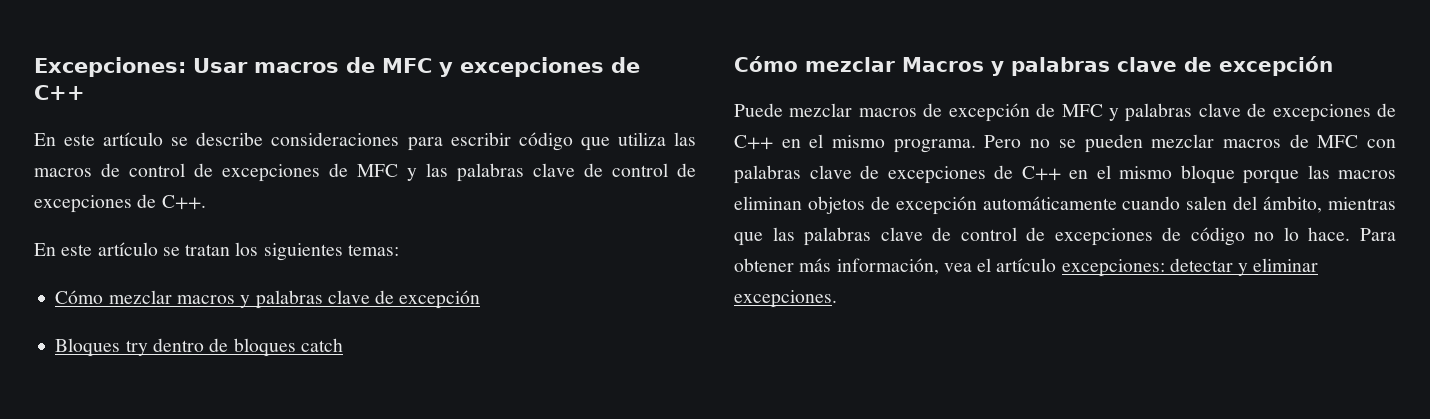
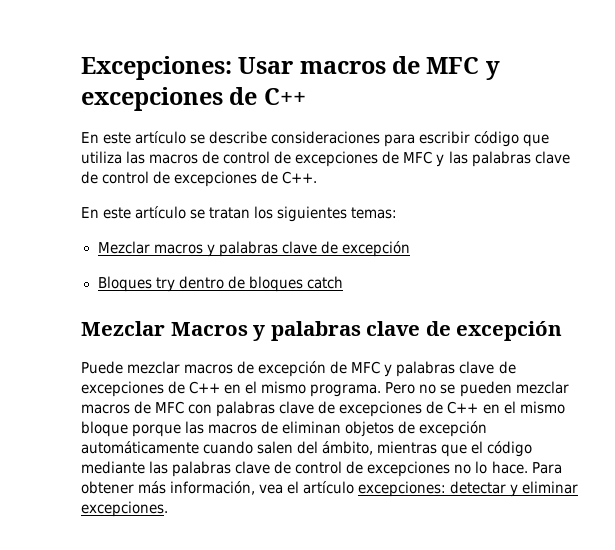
- Cómo mezclar macros y palabras clave de excepción
+ Mezclar macros y palabras clave de excepción
- Cómo mezclar Macros y palabras clave de excepción
+ Mezclar Macros y palabras clave de excepción
- Pero no se pueden mezclar macros de MFC con palabras clave de excepciones de C++ en el mismo bloque porque las macros eliminan objetos de excepción automáticamente cuando salen del ámbito, mientras que las palabras clave de control de excepciones de código no lo hace.
+ Pero no se pueden mezclar macros de MFC con palabras clave de excepciones de C++ en el mismo bloque porque las macros de eliminan objetos de excepción automáticamente cuando salen del ámbito, mientras que el código mediante las palabras clave de control de excepciones no lo hace.

